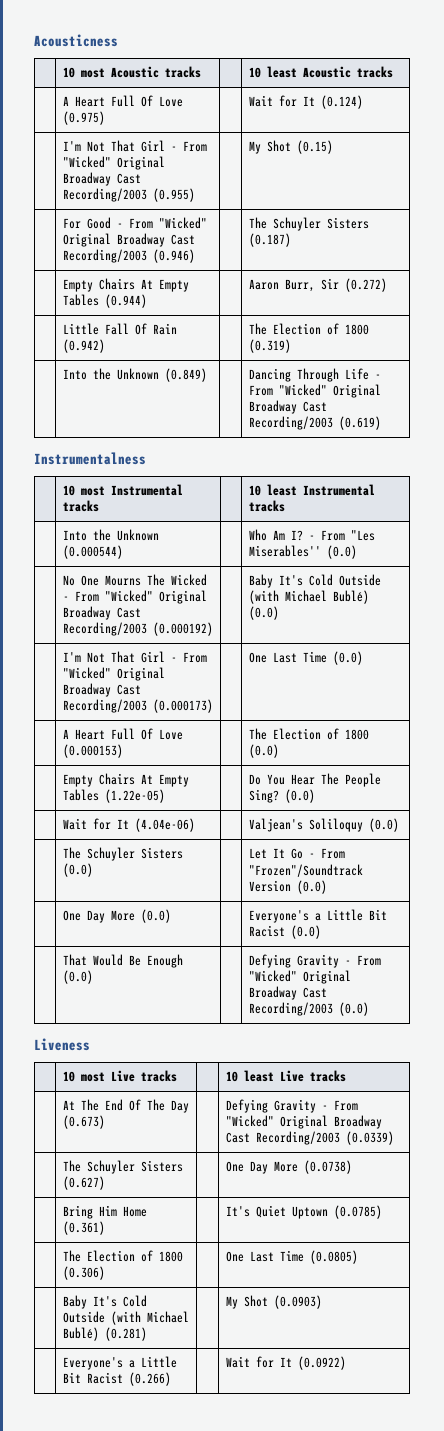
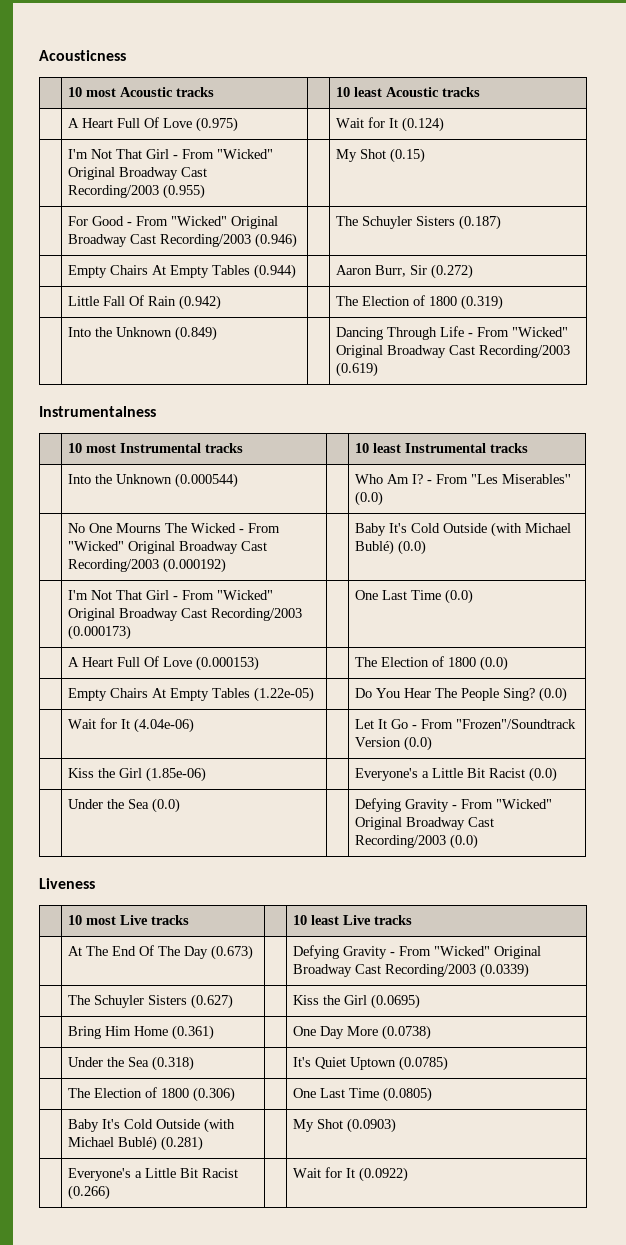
- | Wait for It (4.04e-06) | | Valjean's Soliloquy (0.0)
- | The Schuyler Sisters (0.0) | | Let It Go - From "Frozen"/Soundtrack Version (0.0)
+ | Wait for It (4.04e-06) | | Let It Go - From "Frozen"/Soundtrack Version (0.0)
- | One Day More (0.0) | | Everyone's a Little Bit Racist (0.0)
+ | Kiss the Girl (1.85e-06) | | Everyone's a Little Bit Racist (0.0)
- | That Would Be Enough (0.0) | | Defying Gravity - From "Wicked" Original Broadway Cast Recording/2003 (0.0)
+ | Under the Sea (0.0) | | Defying Gravity - From "Wicked" Original Broadway Cast Recording/2003 (0.0)
- | The Schuyler Sisters (0.627) | | One Day More (0.0738)
+ | The Schuyler Sisters (0.627) | | Kiss the Girl (0.0695)
+ | Bring Him Home (0.361) | | One Day More (0.0738)
- | Bring Him Home (0.361) | | It's Quiet Uptown (0.0785)
+ | Under the Sea (0.318) | | It's Quiet Uptown (0.0785)

